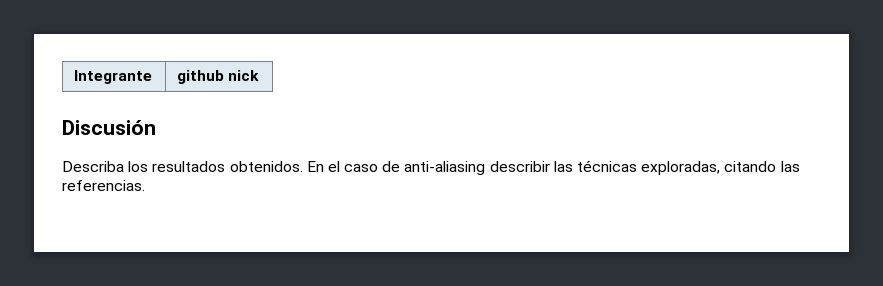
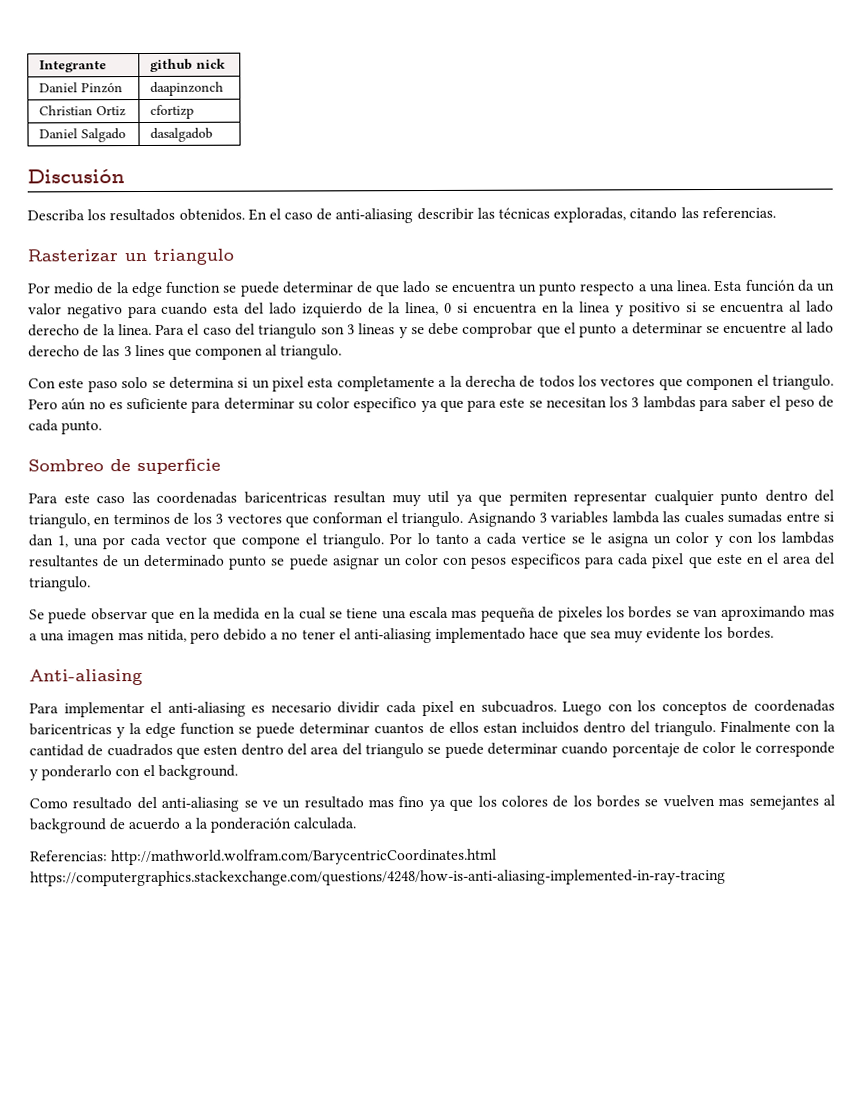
+ Daniel Pinzón | daapinzonch
+ Christian Ortiz | cfortizp
+ Daniel Salgado | dasalgadob
+ Rasterizar un triangulo
+ Por medio de la edge function se puede determinar de que lado se encuentra un punto respecto a una linea. Esta función da un valor negativo para cuando esta del lado izquierdo de la linea, 0 si encuentra en la linea y positivo si se encuentra al lado derecho de la linea. Para el caso del triangulo son 3 lineas y se debe comprobar que el punto a determinar se encuentre al lado derecho de las 3 lines que componen al triangulo.
+ Con este paso solo se determina si un pixel esta completamente a la derecha de todos los vectores que componen el triangulo. Pero aún no es suficiente para determinar su color especifico ya que para este se necesitan los 3 lambdas para saber el peso de cada punto.
+ Sombreo de superficie
+ Para este caso las coordenadas baricentricas resultan muy util ya que permiten representar cualquier punto dentro del triangulo, en terminos de los 3 vectores que conforman el triangulo. Asignando 3 variables lambda las cuales sumadas entre si dan 1, una por cada vector que compone el triangulo. Por lo tanto a cada vertice se le asigna un color y con los lambdas resultantes de un determinado punto se puede asignar un color con pesos especificos para cada pixel que este en el area del triangulo.
+ Se puede observar que en la medida en la cual se tiene una escala mas pequeña de pixeles los bordes se van aproximando mas a una imagen mas nitida, pero debido a no tener el anti-aliasing implementado hace que sea muy evidente los bordes.
+ Anti-aliasing
+ Para implementar el anti-aliasing es necesario dividir cada pixel en subcuadros. Luego con los conceptos de coordenadas baricentricas y la edge function se puede determinar cuantos de ellos estan incluidos dentro del triangulo. Finalmente con la cantidad de cuadrados que esten dentro del area del triangulo se puede determinar cuando porcentaje de color le corresponde y ponderarlo con el background.
+ Como resultado del anti-aliasing se ve un resultado mas fino ya que los colores de los bordes se vuelven mas semejantes al background de acuerdo a la ponderación calculada.
+ Referencias: http://mathworld.wolfram.com/BarycentricCoordinates.html https://computergraphics.stackexchange.com/questions/4248/how-is-anti-aliasing-implemented-in-ray-tracing

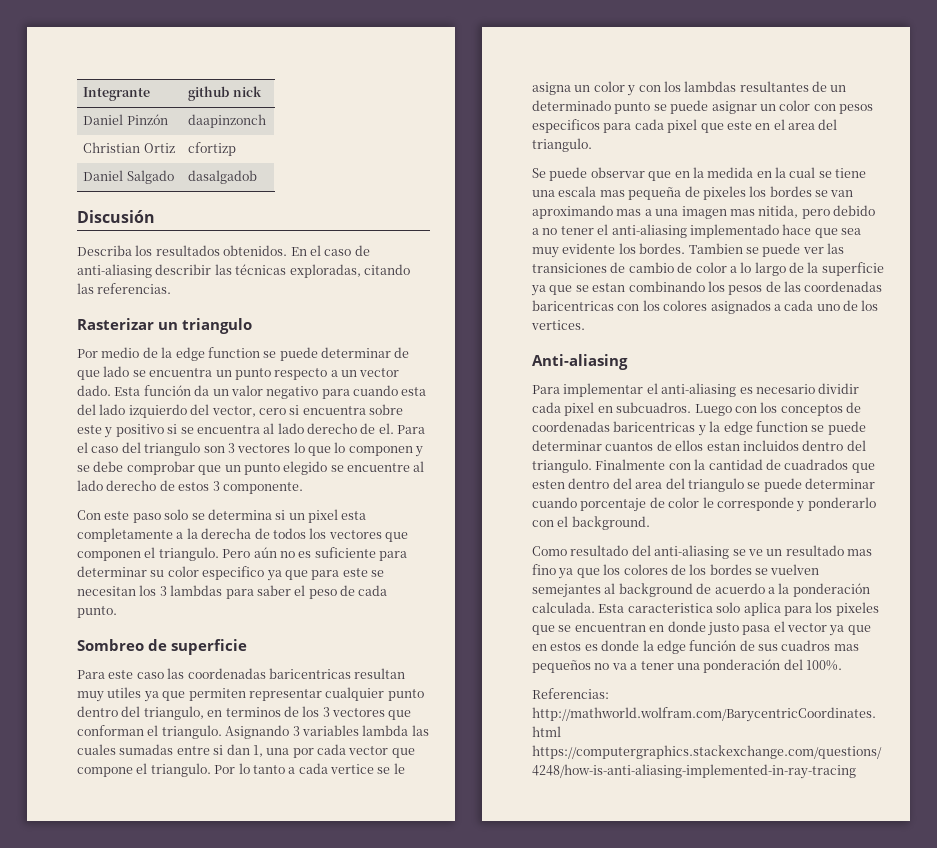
- Por medio de la edge function se puede determinar de que lado se encuentra un punto respecto a una linea.
+ Por medio de la edge function se puede determinar de que lado se encuentra un punto respecto a un vector dado.
- Esta función da un valor negativo para cuando esta del lado izquierdo de la linea, 0 si encuentra en la linea y positivo si se encuentra al lado derecho de la linea.
+ Esta función da un valor negativo para cuando esta del lado izquierdo del vector, cero si encuentra sobre este y positivo si se encuentra al lado derecho de el.
- Para el caso del triangulo son 3 lineas y se debe comprobar que el punto a determinar se encuentre al lado derecho de las 3 lines que componen al triangulo.
+ Para el caso del triangulo son 3 vectores lo que lo componen y se debe comprobar que un punto elegido se encuentre al lado derecho de estos 3 componente.
- Para este caso las coordenadas baricentricas resultan muy util ya que permiten representar cualquier punto dentro del triangulo, en terminos de los 3 vectores que conforman el triangulo.
+ Para este caso las coordenadas baricentricas resultan muy utiles ya que permiten representar cualquier punto dentro del triangulo, en terminos de los 3 vectores que conforman el triangulo.
+ Tambien se puede ver las transiciones de cambio de color a lo largo de la superficie ya que se estan combinando los pesos de las coordenadas baricentricas con los colores asignados a cada uno de los vertices.
- Como resultado del anti-aliasing se ve un resultado mas fino ya que los colores de los bordes se vuelven mas semejantes al background de acuerdo a la ponderación calculada.
+ Como resultado del anti-aliasing se ve un resultado mas fino ya que los colores de los bordes se vuelven semejantes al background de acuerdo a la ponderación calculada. Esta caracteristica solo aplica para los pixeles que se encuentran en donde justo pasa el vector ya que en estos es donde la edge función de sus cuadros mas pequeños no va a tener una ponderación del 100%.

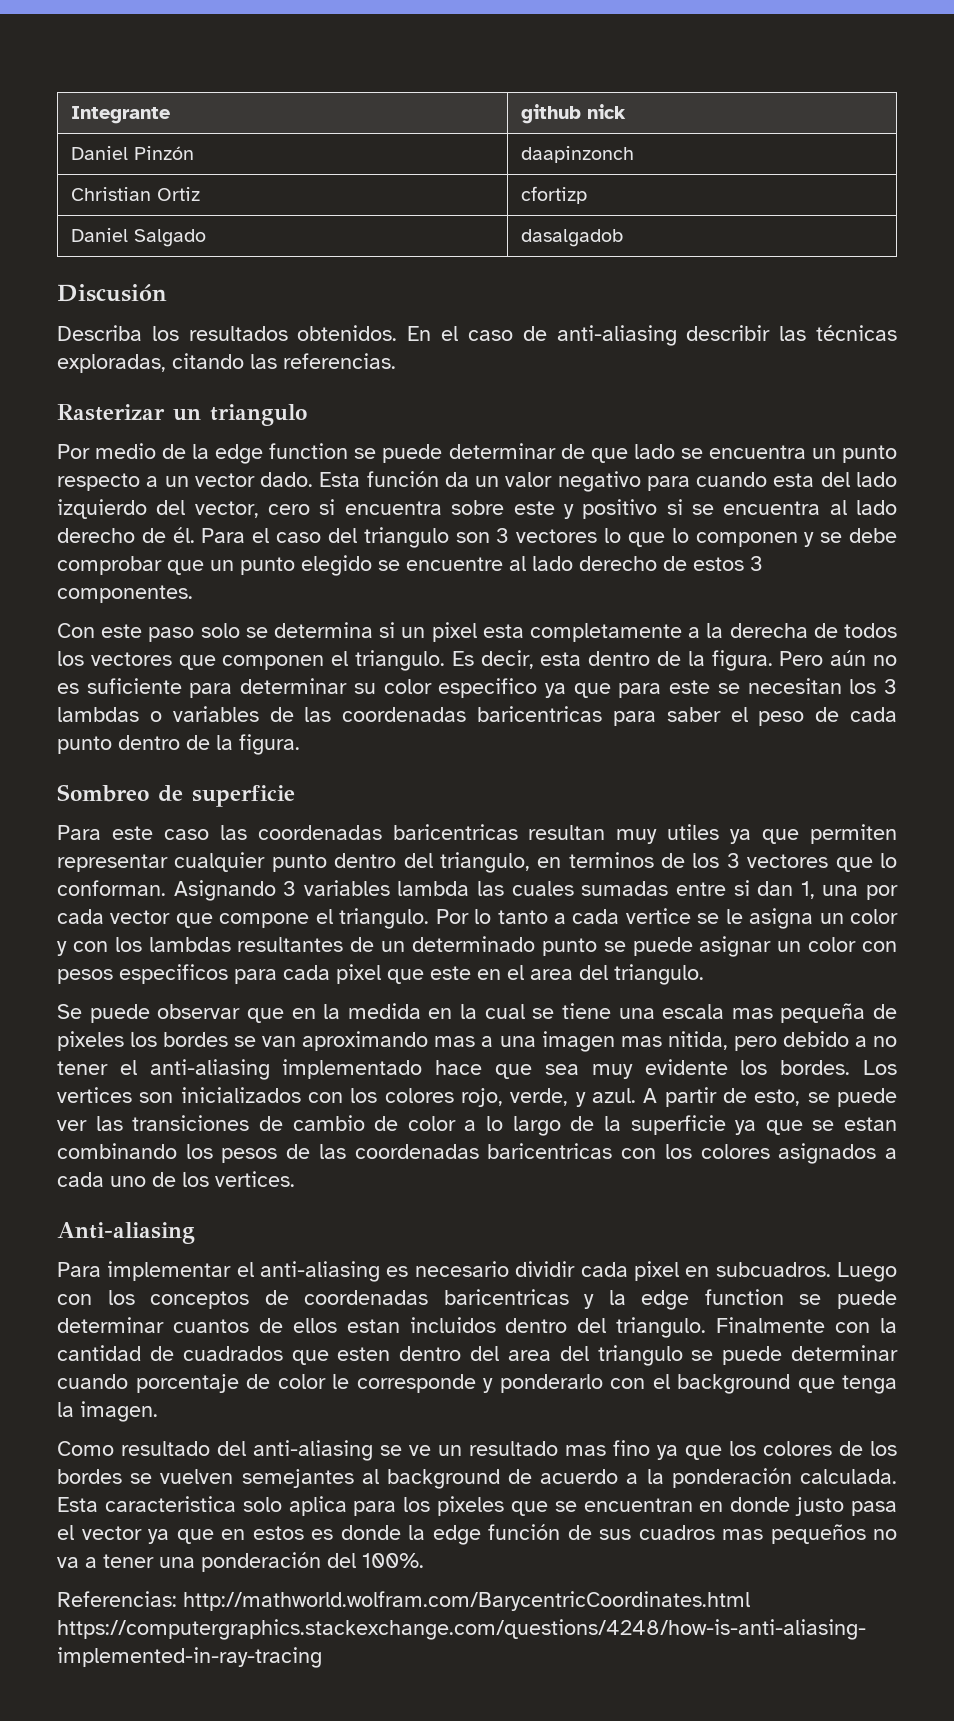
- Esta función da un valor negativo para cuando esta del lado izquierdo del vector, cero si encuentra sobre este y positivo si se encuentra al lado derecho de el.
+ Esta función da un valor negativo para cuando esta del lado izquierdo del vector, cero si encuentra sobre este y positivo si se encuentra al lado derecho de él.
- Para el caso del triangulo son 3 vectores lo que lo componen y se debe comprobar que un punto elegido se encuentre al lado derecho de estos 3 componente.
+ Para el caso del triangulo son 3 vectores lo que lo componen y se debe comprobar que un punto elegido se encuentre al lado derecho de estos 3 componentes.
+ Es decir, esta dentro de la figura.
- Pero aún no es suficiente para determinar su color especifico ya que para este se necesitan los 3 lambdas para saber el peso de cada punto.
+ Pero aún no es suficiente para determinar su color especifico ya que para este se necesitan los 3 lambdas o variables de las coordenadas baricentricas para saber el peso de cada punto dentro de la figura.
- Para este caso las coordenadas baricentricas resultan muy utiles ya que permiten representar cualquier punto dentro del triangulo, en terminos de los 3 vectores que conforman el triangulo.
+ Para este caso las coordenadas baricentricas resultan muy utiles ya que permiten representar cualquier punto dentro del triangulo, en terminos de los 3 vectores que lo conforman.
- Tambien se puede ver las transiciones de cambio de color a lo largo de la superficie ya que se estan combinando los pesos de las coordenadas baricentricas con los colores asignados a cada uno de los vertices.
+ Los vertices son inicializados con los colores rojo, verde, y azul. A partir de esto, se puede ver las transiciones de cambio de color a lo largo de la superficie ya que se estan combinando los pesos de las coordenadas baricentricas con los colores asignados a cada uno de los vertices.
- Finalmente con la cantidad de cuadrados que esten dentro del area del triangulo se puede determinar cuando porcentaje de color le corresponde y ponderarlo con el background.
+ Finalmente con la cantidad de cuadrados que esten dentro del area del triangulo se puede determinar cuando porcentaje de color le corresponde y ponderarlo con el background que tenga la imagen.

